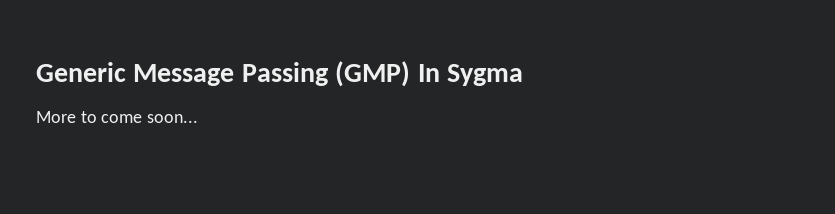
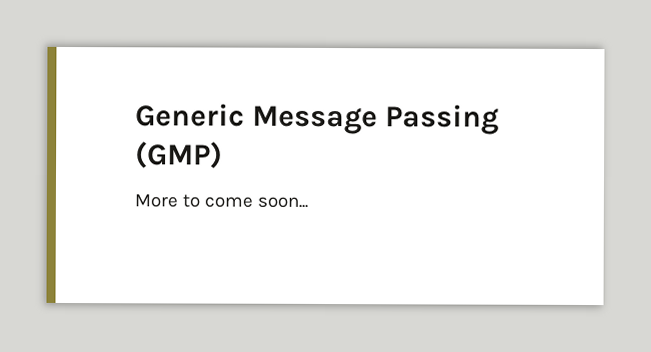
- Generic Message Passing (GMP) In Sygma
+ Generic Message Passing (GMP)

